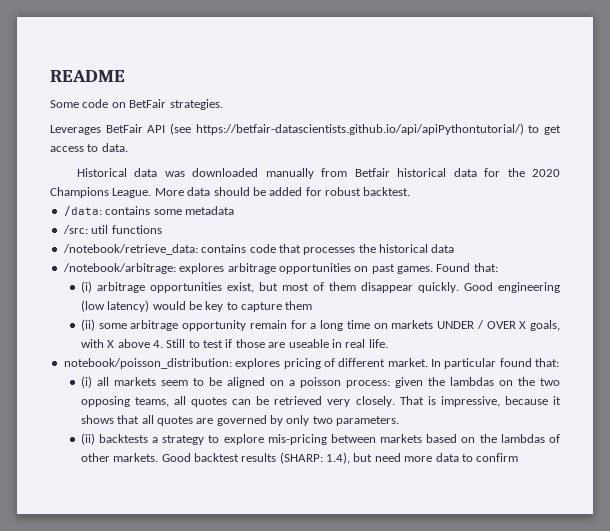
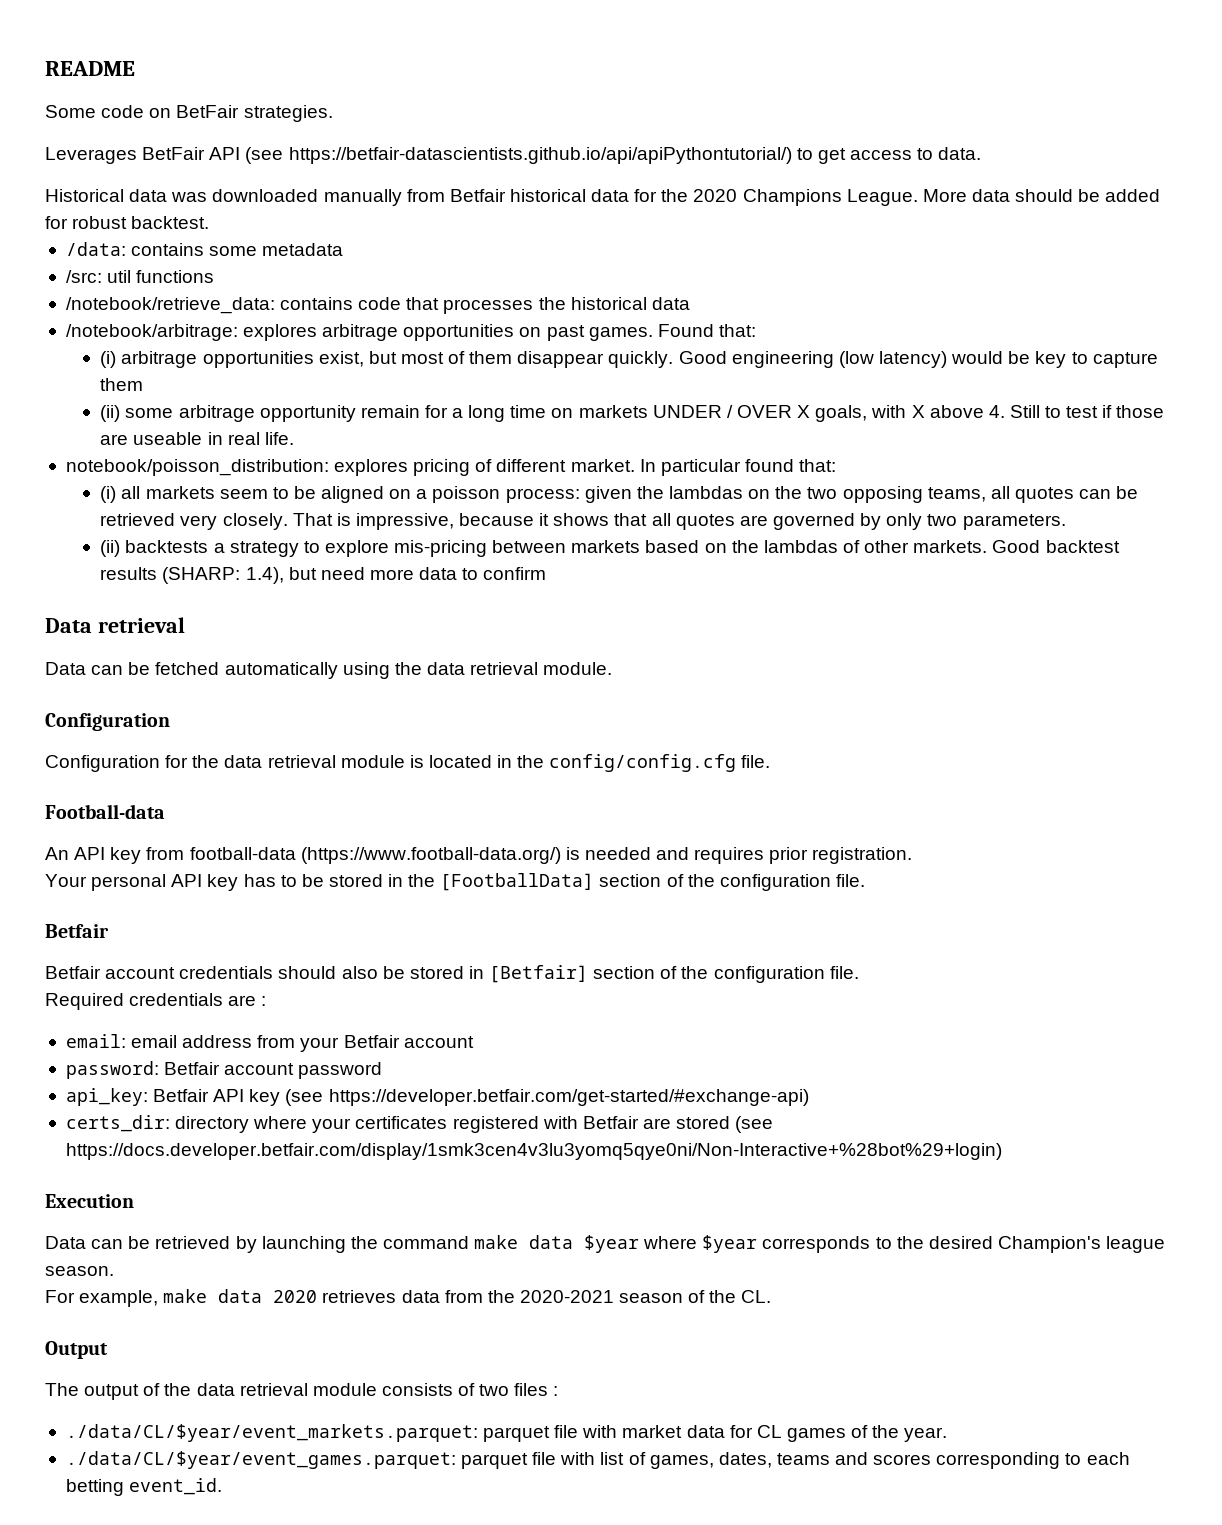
+ Data retrieval
+ Data can be fetched automatically using the data retrieval module.
+ Configuration
+ Configuration for the data retrieval module is located in the config/config.cfg file.
+ Football-data
+ An API key from football-data (https://www.football-data.org/) is needed and requires prior registration.
+ Your personal API key has to be stored in the [FootballData] section of the configuration file.
+ Betfair
+ Betfair account credentials should also be stored in [Betfair] section of the configuration file.
+ Required credentials are :
+ email: email address from your Betfair account
+ password: Betfair account password
+ api_key: Betfair API key (see https://developer.betfair.com/get-started/#exchange-api)
+ certs_dir: directory where your certificates registered with Betfair are stored (see https://docs.developer.betfair.com/display/1smk3cen4v3lu3yomq5qye0ni/Non-Interactive+%28bot%29+login)
+ Execution
+ Data can be retrieved by launching the command make data $year where $year corresponds to the desired Champion's league season.
+ For example, make data 2020 retrieves data from the 2020-2021 season of the CL.
+ Output
+ The output of the data retrieval module consists of two files :
+ ./data/CL/$year/event_markets.parquet: parquet file with market data for CL games of the year.
+ ./data/CL/$year/event_games.parquet: parquet file with list of games, dates, teams and scores corresponding to each betting event_id.

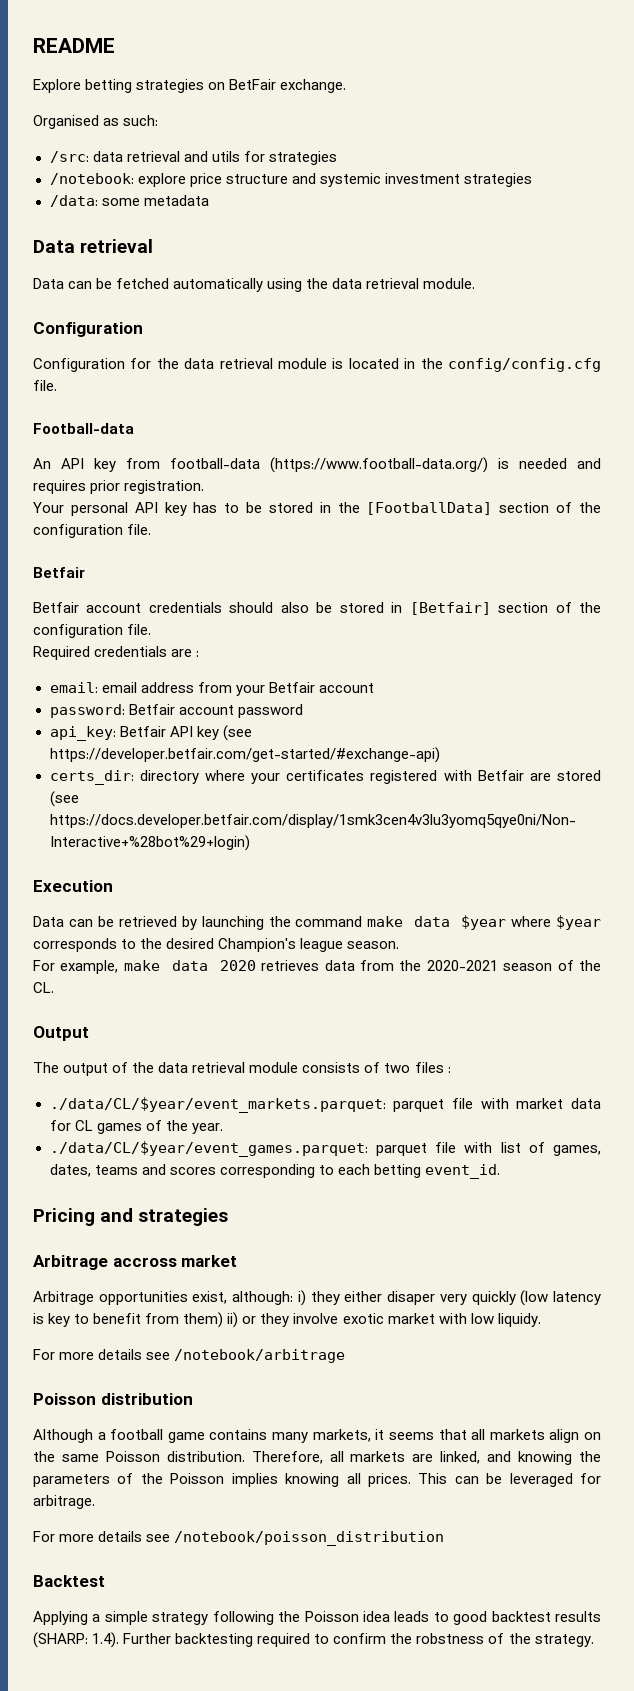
- Some code on BetFair strategies.
- Leverages BetFair API (see https://betfair-datascientists.github.io/api/apiPythontutorial/) to get access to data.
- Historical data was downloaded manually from Betfair historical data for the 2020 Champions League. More data should be added for robust backtest.
+ Explore betting strategies on BetFair exchange.
+ Organised as such:
+ /src: data retrieval and utils for strategies
+ /notebook: explore price structure and systemic investment strategies
- /data: contains some metadata
+ /data: some metadata
- /src: util functions
- /notebook/retrieve_data: contains code that processes the historical data
- /notebook/arbitrage: explores arbitrage opportunities on past games. Found that:
- (i) arbitrage opportunities exist, but most of them disappear quickly. Good engineering (low latency) would be key to capture them
- (ii) some arbitrage opportunity remain for a long time on markets UNDER / OVER X goals, with X above 4. Still to test if those are useable in real life.
- notebook/poisson_distribution: explores pricing of different market. In particular found that:
- (i) all markets seem to be aligned on a poisson process: given the lambdas on the two opposing teams, all quotes can be retrieved very closely. That is impressive, because it shows that all quotes are governed by only two parameters.
- (ii) backtests a strategy to explore mis-pricing between markets based on the lambdas of other markets. Good backtest results (SHARP: 1.4), but need more data to confirm
+ Pricing and strategies
+ Arbitrage accross market
+ Arbitrage opportunities exist, although: i) they either disaper very quickly (low latency is key to benefit from them) ii) or they involve exotic market with low liquidy.
+ For more details see /notebook/arbitrage
+ Poisson distribution
+ Although a football game contains many markets, it seems that all markets align on the same Poisson distribution. Therefore, all markets are linked, and knowing the parameters of the Poisson implies knowing all prices. This can be leveraged for arbitrage.
+ For more details see /notebook/poisson_distribution
+ Backtest
+ Applying a simple strategy following the Poisson idea leads to good backtest results (SHARP: 1.4). Further backtesting required to confirm the robstness of the strategy.

